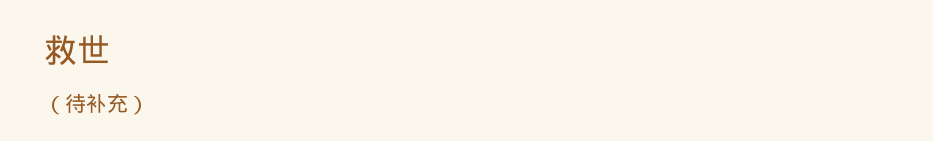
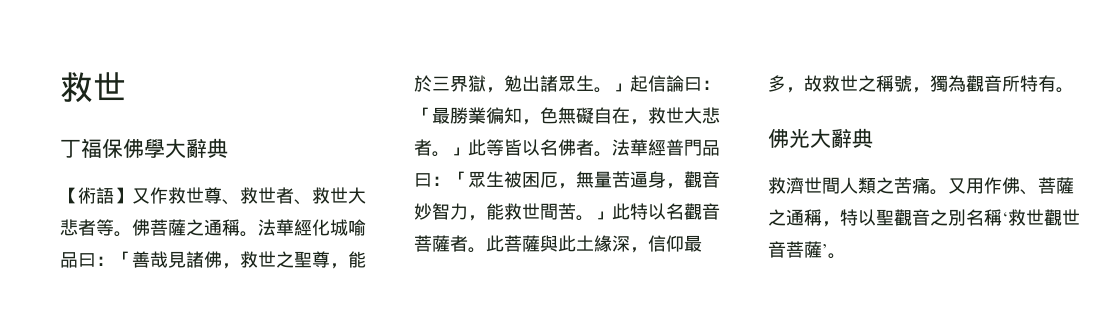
- （待补充）
+ 丁福保佛學大辭典
+ 【術語】又作救世尊、救世者、救世大悲者等。佛菩薩之通稱。法華經化城喻品曰：「善哉見諸佛，救世之聖尊，能於三界獄，勉出諸眾生。」起信論曰：「最勝業徧知，色無礙自在，救世大悲者。」此等皆以名佛者。法華經普門品曰：「眾生被困厄，無量苦逼身，觀音妙智力，能救世間苦。」此特以名觀音菩薩者。此菩薩與此土緣深，信仰最多，故救世之稱號，獨為觀音所特有。
+ 佛光大辭典
+ 救濟世間人類之苦痛。又用作佛、菩薩之通稱，特以聖觀音之別名稱‘救世觀世音菩薩’。

